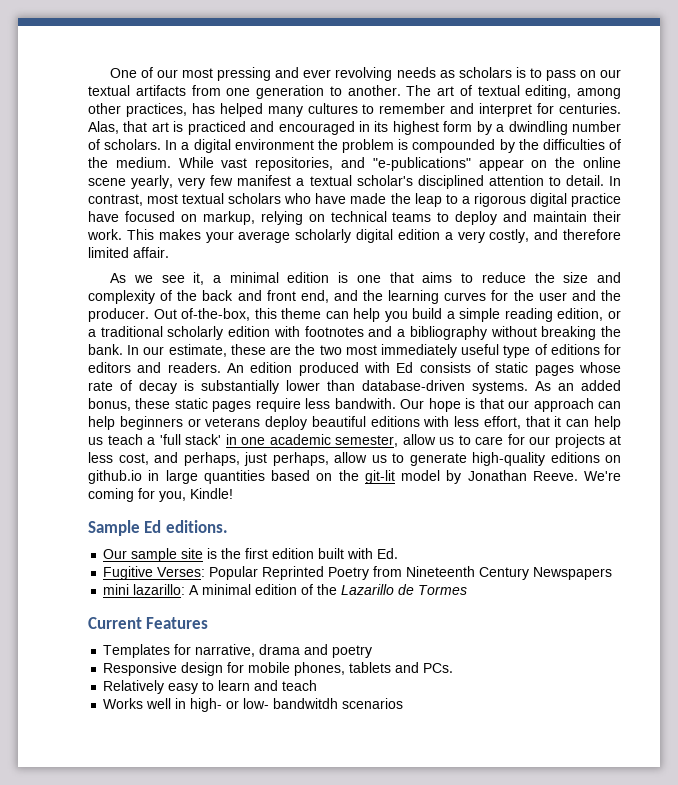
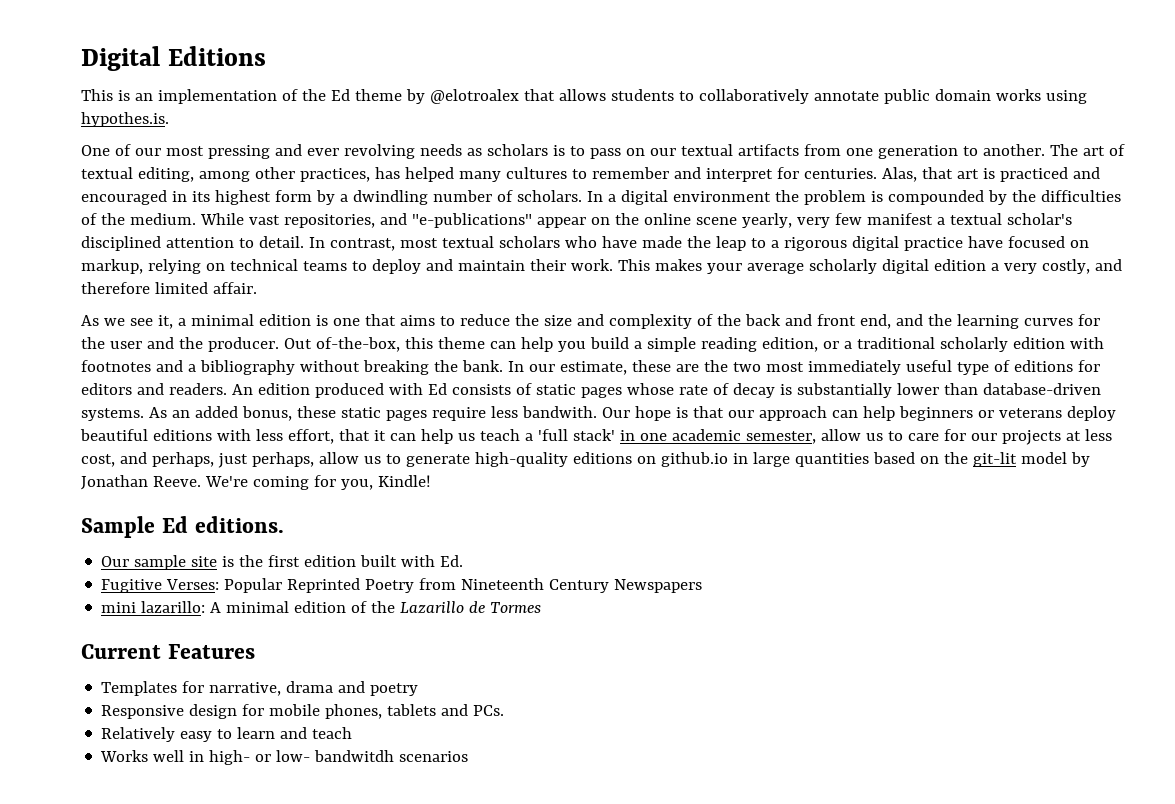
+ Digital Editions
+ This is an implementation of the Ed theme by @elotroalex that allows students to collaboratively annotate public domain works using hypothes.is.

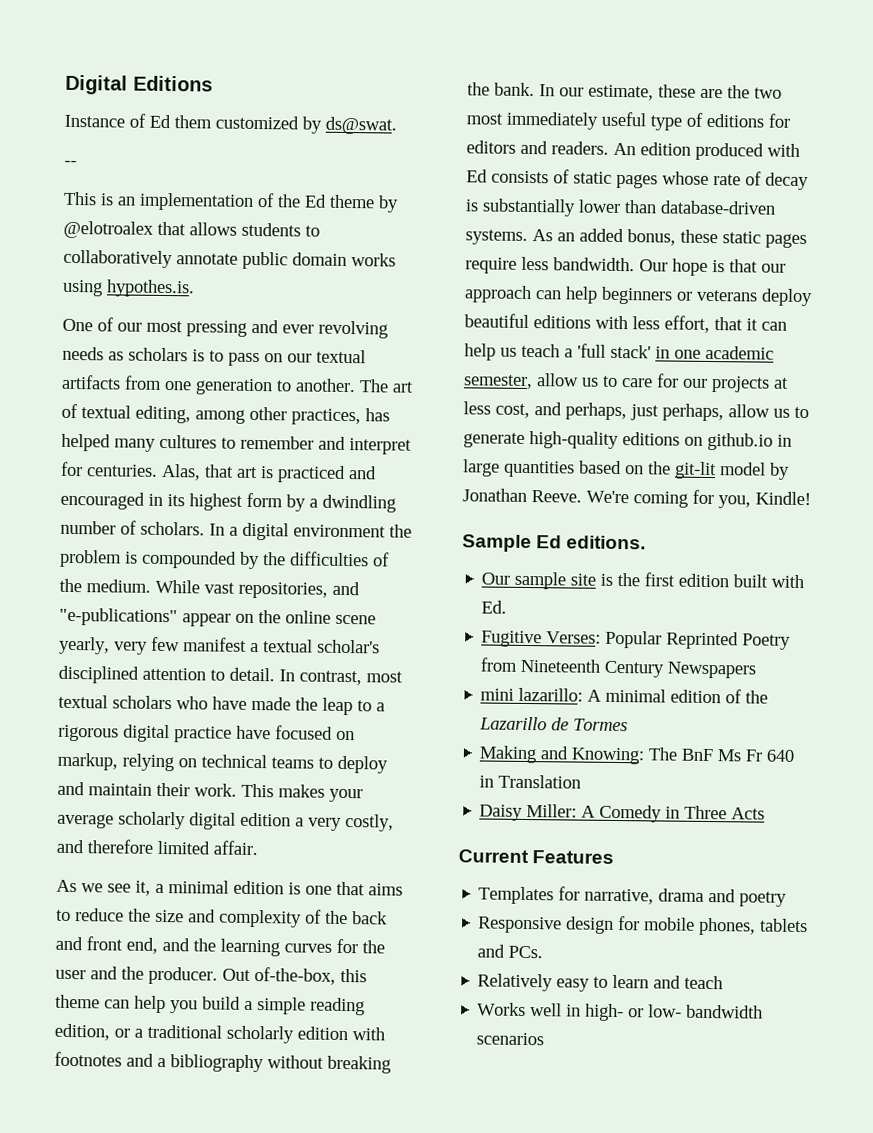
+ Instance of Ed them customized by ds@swat.
+ --
- As an added bonus, these static pages require less bandwith.
+ As an added bonus, these static pages require less bandwidth.
+ Making and Knowing: The BnF Ms Fr 640 in Translation
+ Daisy Miller: A Comedy in Three Acts
- Works well in high- or low- bandwitdh scenarios
+ Works well in high- or low- bandwidth scenarios

